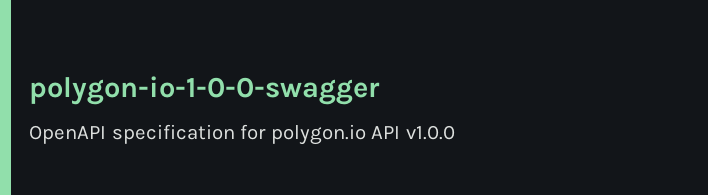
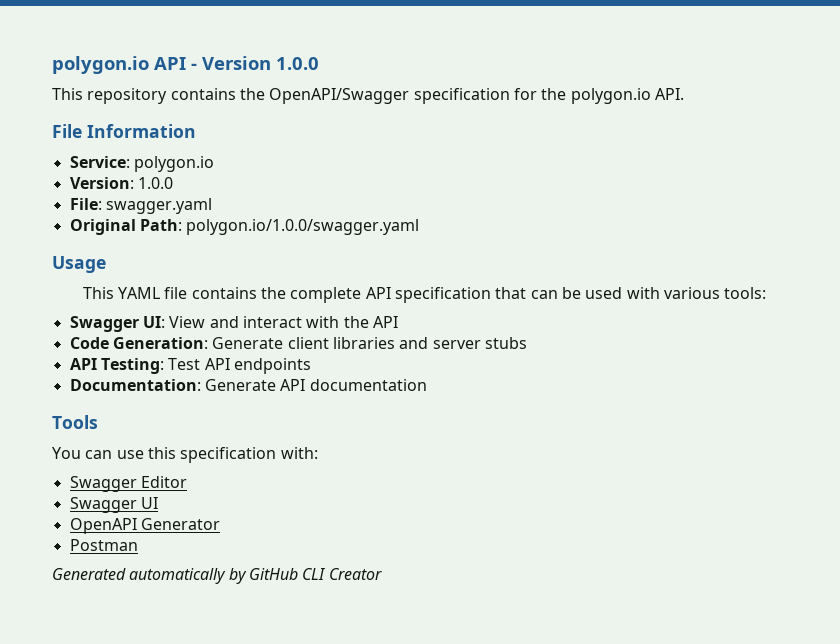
- polygon-io-1-0-0-swagger
- OpenAPI specification for polygon.io API v1.0.0
+ polygon.io API - Version 1.0.0
+ This repository contains the OpenAPI/Swagger specification for the polygon.io API.
+ File Information
+ Service: polygon.io
+ Version: 1.0.0
+ File: swagger.yaml
+ Original Path: polygon.io/1.0.0/swagger.yaml
+ Usage
+ This YAML file contains the complete API specification that can be used with various tools:
+ Swagger UI: View and interact with the API
+ Code Generation: Generate client libraries and server stubs
+ API Testing: Test API endpoints
+ Documentation: Generate API documentation
+ Tools
+ You can use this specification with:
+ Swagger Editor
+ Swagger UI
+ OpenAPI Generator
+ Postman
+ Generated automatically by GitHub CLI Creator

